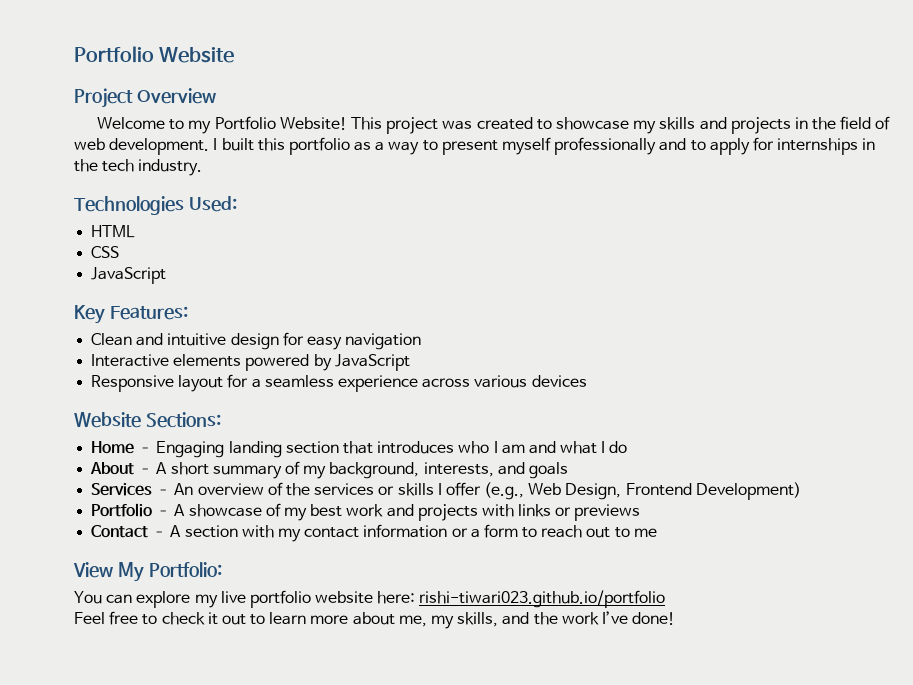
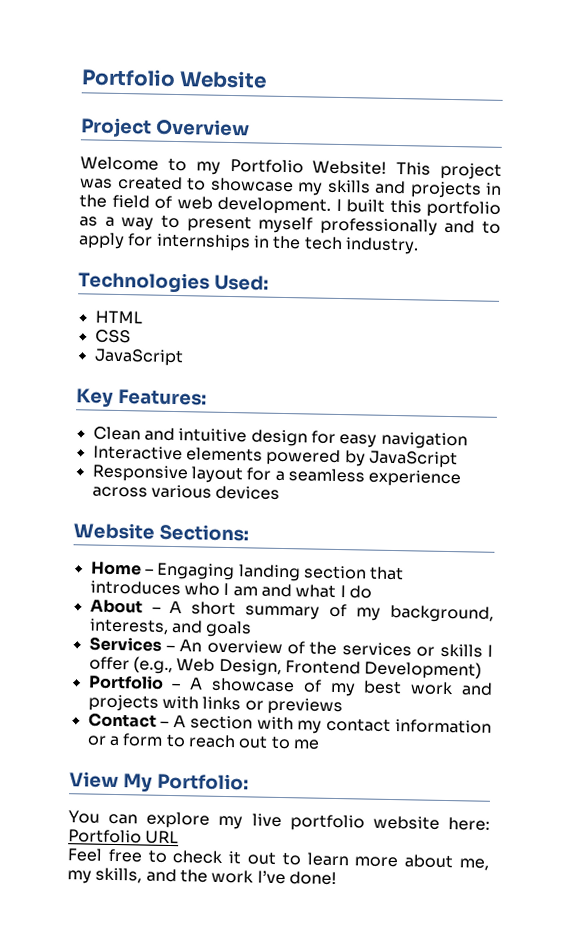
- You can explore my live portfolio website here: rishi-tiwari023.github.io/portfolio
+ You can explore my live portfolio website here: Portfolio URL

